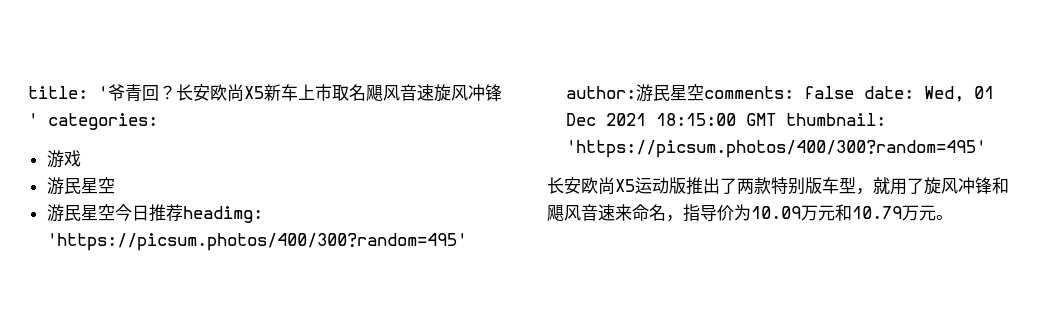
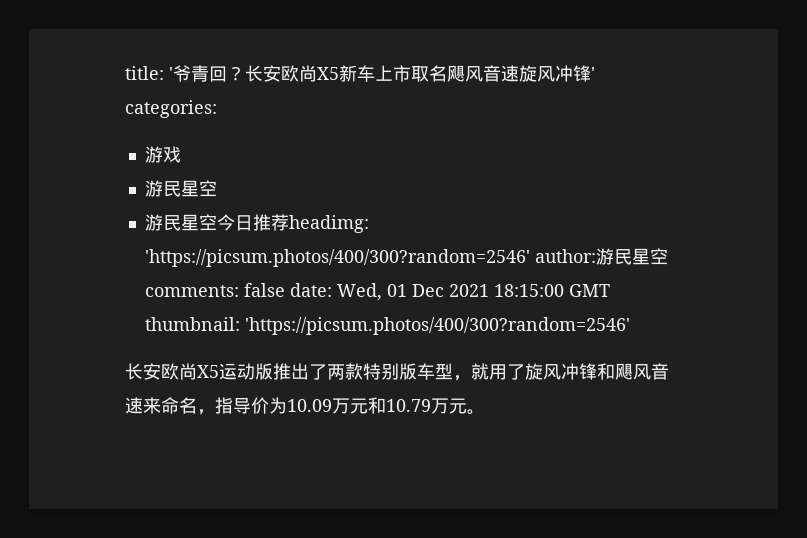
- 游民星空今日推荐headimg: 'https://picsum.photos/400/300?random=495' author:游民星空comments: false date: Wed, 01 Dec 2021 18:15:00 GMT thumbnail: 'https://picsum.photos/400/300?random=495'
+ 游民星空今日推荐headimg: 'https://picsum.photos/400/300?random=2546' author:游民星空comments: false date: Wed, 01 Dec 2021 18:15:00 GMT thumbnail: 'https://picsum.photos/400/300?random=2546'

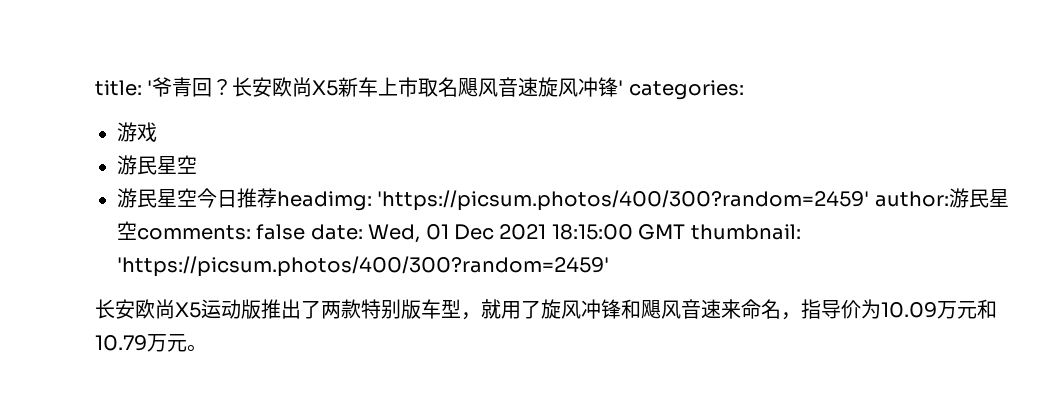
- 游民星空今日推荐headimg: 'https://picsum.photos/400/300?random=2546' author:游民星空comments: false date: Wed, 01 Dec 2021 18:15:00 GMT thumbnail: 'https://picsum.photos/400/300?random=2546'
+ 游民星空今日推荐headimg: 'https://picsum.photos/400/300?random=2459' author:游民星空comments: false date: Wed, 01 Dec 2021 18:15:00 GMT thumbnail: 'https://picsum.photos/400/300?random=2459'

